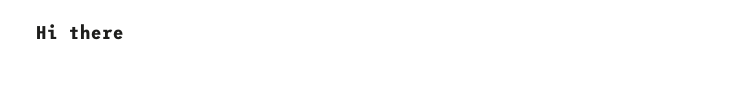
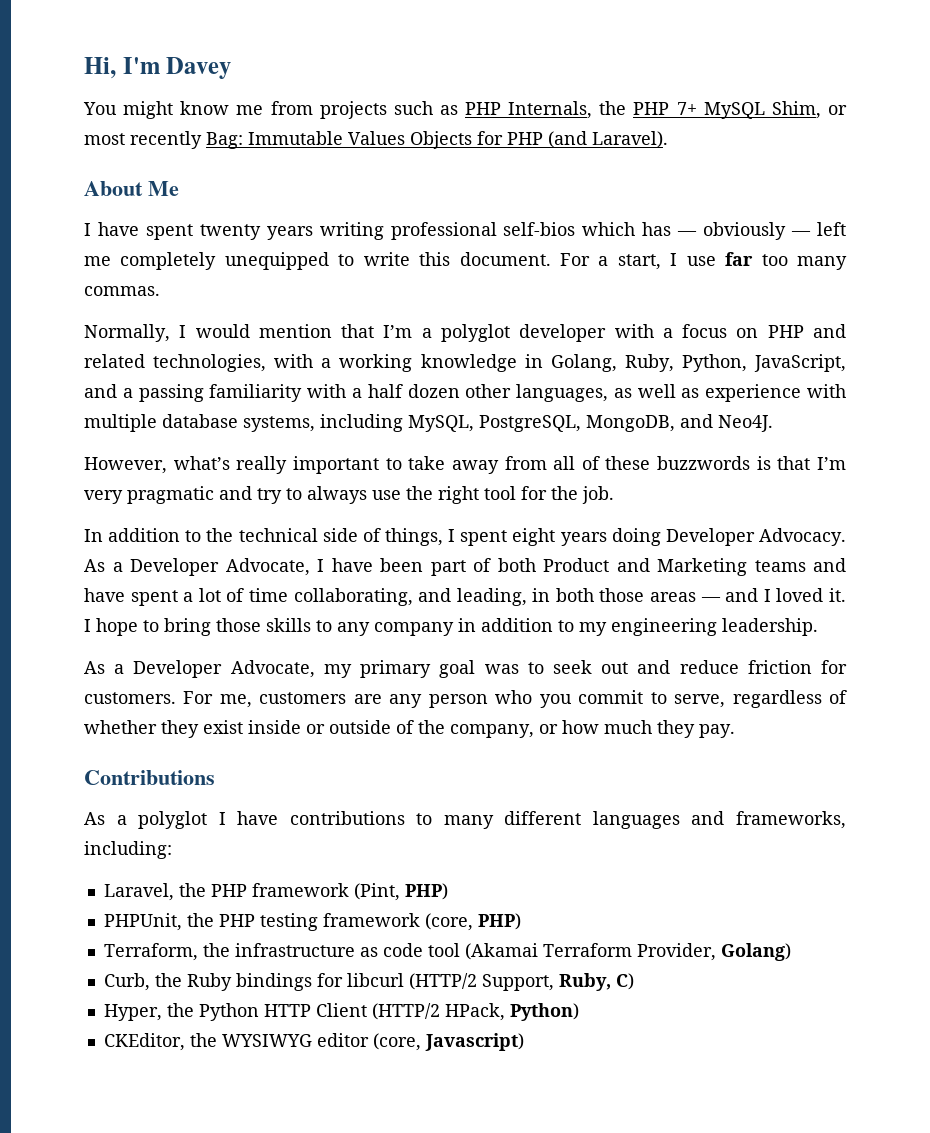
- Hi there
+ Hi, I'm Davey
+ You might know me from projects such as PHP Internals, the PHP 7+ MySQL Shim, or most recently Bag: Immutable Values Objects for PHP (and Laravel).
+ About Me
+ I have spent twenty years writing professional self-bios which has — obviously — left me completely unequipped to write this document. For a start, I use far too many commas.
+ Normally, I would mention that I’m a polyglot developer with a focus on PHP and related technologies, with a working knowledge in Golang, Ruby, Python, JavaScript, and a passing familiarity with a half dozen other languages, as well as experience with multiple database systems, including MySQL, PostgreSQL, MongoDB, and Neo4J.
+ However, what’s really important to take away from all of these buzzwords is that I’m very pragmatic and try to always use the right tool for the job.
+ In addition to the technical side of things, I spent eight years doing Developer Advocacy. As a Developer Advocate, I have been part of both Product and Marketing teams and have spent a lot of time collaborating, and leading, in both those areas — and I loved it. I hope to bring those skills to any company in addition to my engineering leadership.
+ As a Developer Advocate, my primary goal was to seek out and reduce friction for customers. For me, customers are any person who you commit to serve, regardless of whether they exist inside or outside of the company, or how much they pay.
+ Contributions
+ As a polyglot I have contributions to many different languages and frameworks, including:
+ Laravel, the PHP framework (Pint, PHP)
+ PHPUnit, the PHP testing framework (core, PHP)
+ Terraform, the infrastructure as code tool (Akamai Terraform Provider, Golang)
+ Curb, the Ruby bindings for libcurl (HTTP/2 Support, Ruby, C)
+ Hyper, the Python HTTP Client (HTTP/2 HPack, Python)
+ CKEditor, the WYSIWYG editor (core, Javascript)

